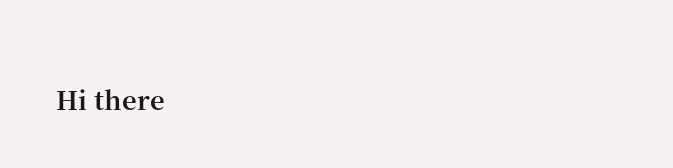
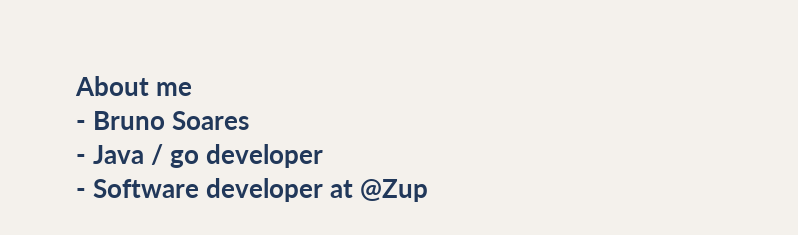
- Hi there
+ About me
+ - Bruno Soares
+ - Java / go developer
+ - Software developer at @Zup

